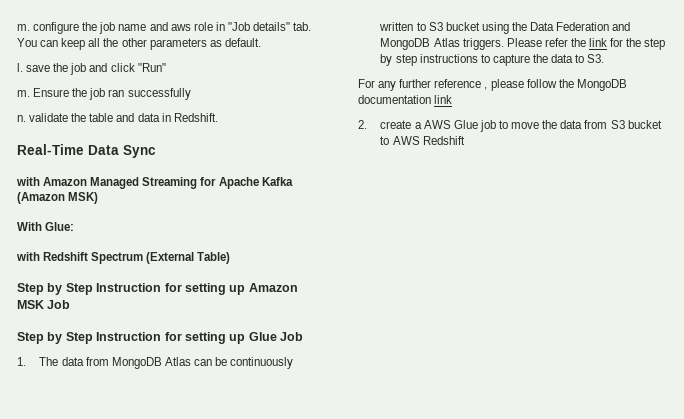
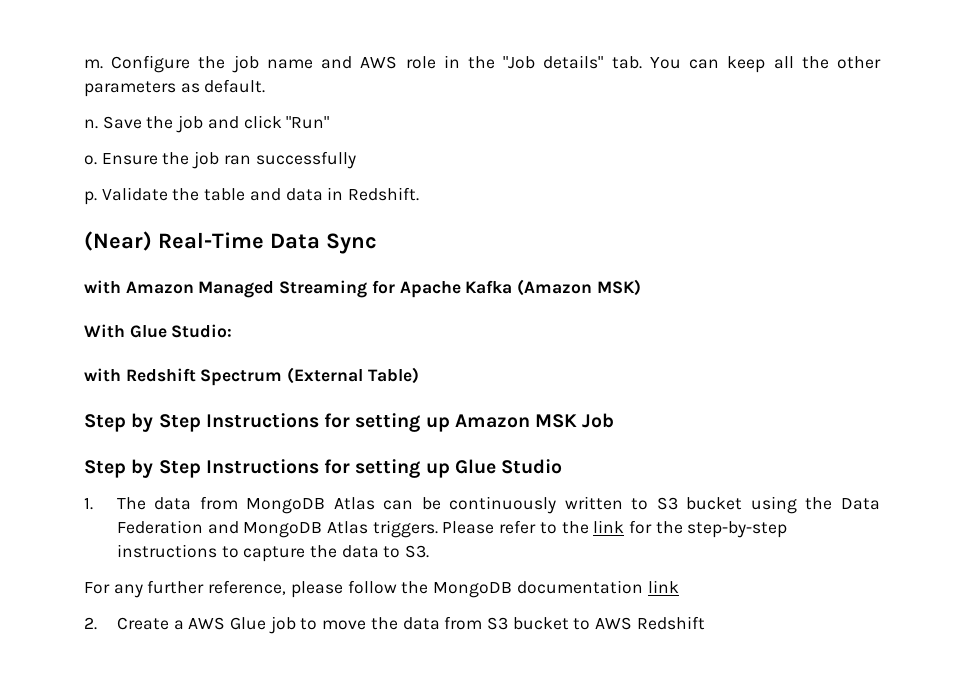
- m. configure the job name and aws role in "Job details" tab. You can keep all the other parameters as default.
+ m. Configure the job name and AWS role in the "Job details" tab. You can keep all the other parameters as default.
- l. save the job and click "Run"
- m.
+ n. Save the job and click "Run"
+ o.
- n. validate the table and data in Redshift.
+ p. Validate the table and data in Redshift.
- Real-Time Data Sync
+ (Near) Real-Time Data Sync
- With Glue:
+ With Glue Studio:
- Step by Step Instruction for setting up Amazon MSK Job
+ Step by Step Instructions for setting up Amazon MSK Job
- Step by Step Instruction for setting up Glue Job
+ Step by Step Instructions for setting up Glue Studio
- Please refer the link for the step by step instructions to capture the data to S3.
+ Please refer to the link for the step-by-step instructions to capture the data to S3.
- For any further reference , please follow the MongoDB documentation link
+ For any further reference, please follow the MongoDB documentation link
- 2. create a AWS Glue job to move the data from S3 bucket to AWS Redshift
+ 2. Create a AWS Glue job to move the data from S3 bucket to AWS Redshift

